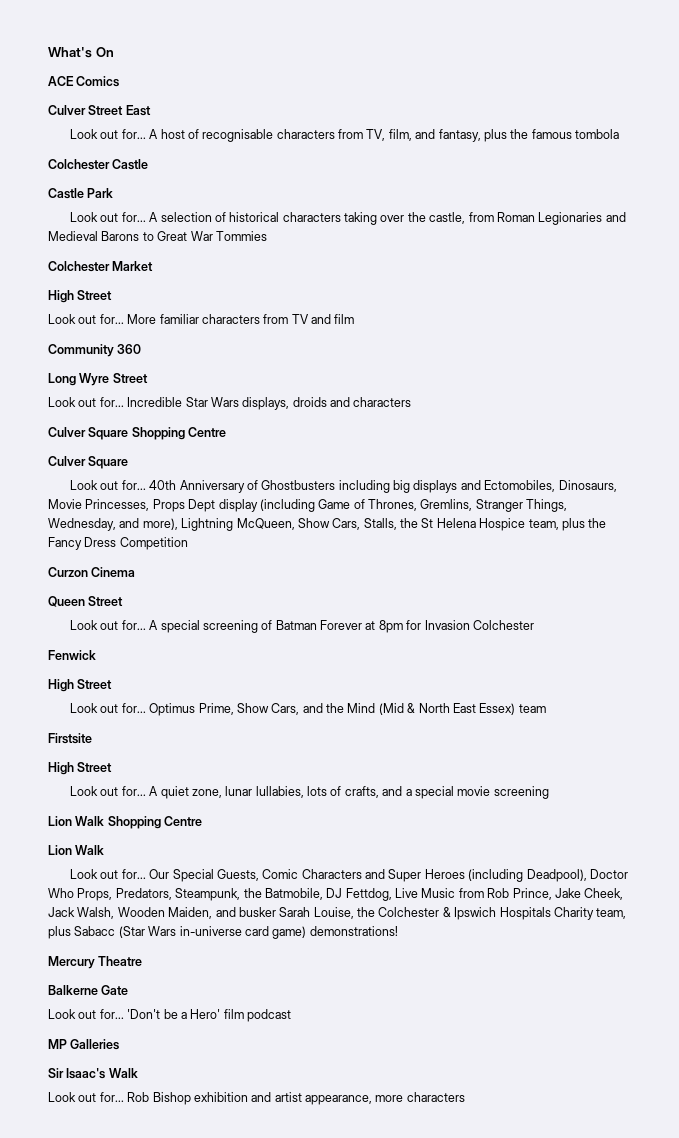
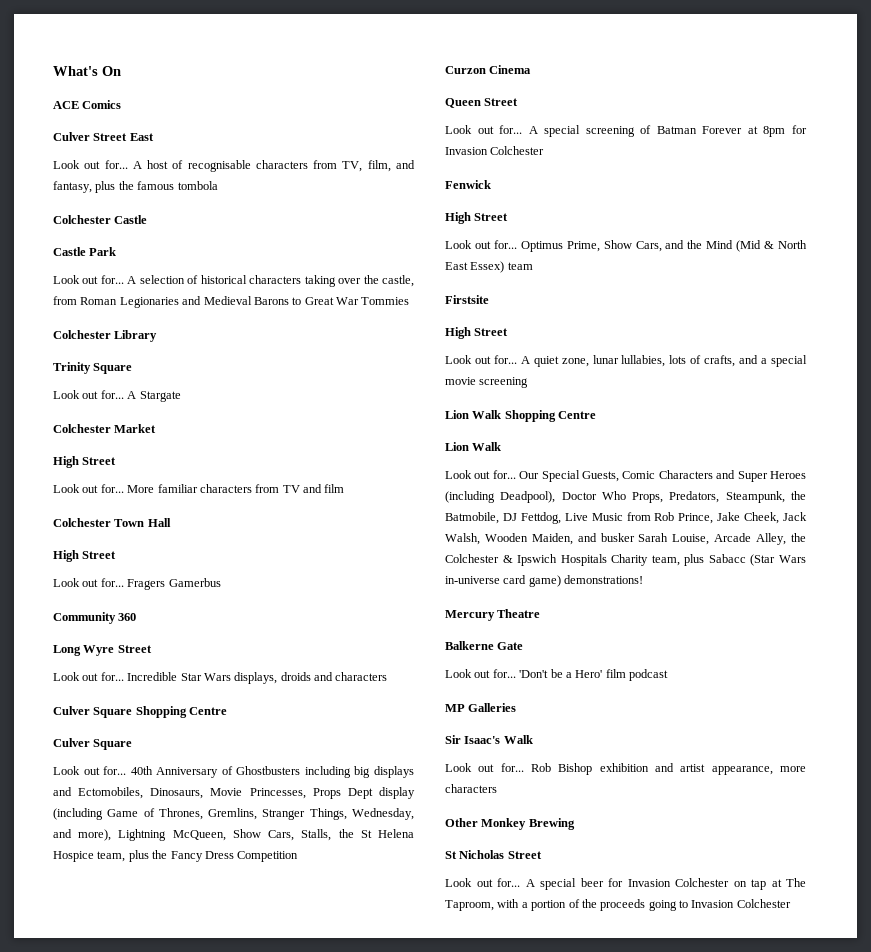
+ Colchester Library
+ Trinity Square
+ Look out for... A Stargate
+ Colchester Town Hall
+ High Street
+ Look out for... Fragers Gamerbus
- Our Special Guests, Comic Characters and Super Heroes (including Deadpool), Doctor Who Props, Predators, Steampunk, the Batmobile, DJ Fettdog, Live Music from Rob Prince, Jake Cheek, Jack Walsh, Wooden Maiden, and busker Sarah Louise, the Colchester & Ipswich Hospitals Charity team, plus Sabacc (Star Wars in-universe card game) demonstrations!
+ Our Special Guests, Comic Characters and Super Heroes (including Deadpool), Doctor Who Props, Predators, Steampunk, the Batmobile, DJ Fettdog, Live Music from Rob Prince, Jake Cheek, Jack Walsh, Wooden Maiden, and busker Sarah Louise, Arcade Alley, the Colchester & Ipswich Hospitals Charity team, plus Sabacc (Star Wars in-universe card game) demonstrations!
+ Other Monkey Brewing
+ St Nicholas Street
+ Look out for... A special beer for Invasion Colchester on tap at The Taproom, with a portion of the proceeds going to Invasion Colchester

